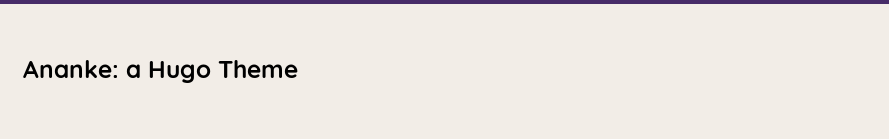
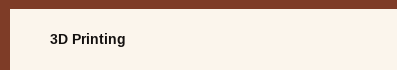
- Ananke: a Hugo Theme
+ 3D Printing

